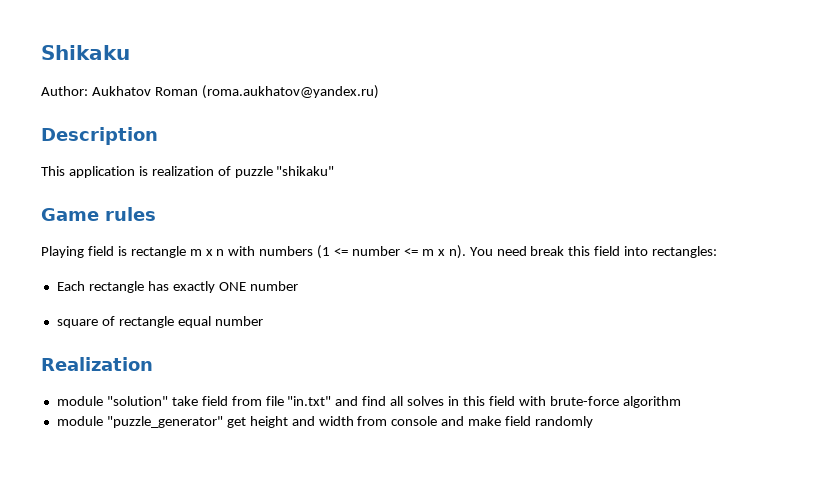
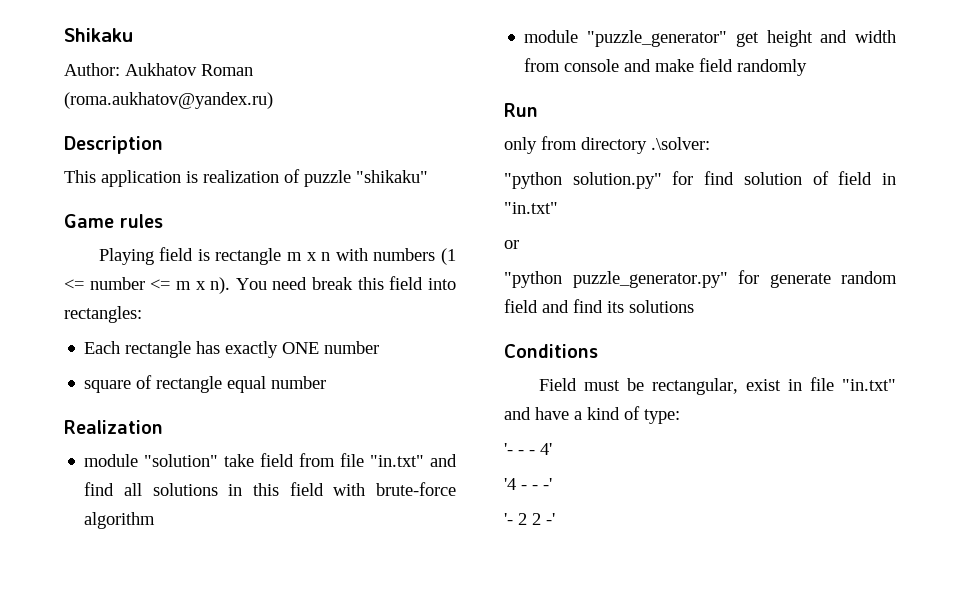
- module "solution" take field from file "in.txt" and find all solves in this field with brute-force algorithm
+ module "solution" take field from file "in.txt" and find all solutions in this field with brute-force algorithm
+ Run
+ only from directory .\solver:
+ "python solution.py" for find solution of field in "in.txt"
+ or
+ "python puzzle_generator.py" for generate random field and find its solutions
+ Conditions
+ Field must be rectangular, exist in file "in.txt" and have a kind of type:
+ '- - - 4'
+ '4 - - -'
+ '- 2 2 -'

